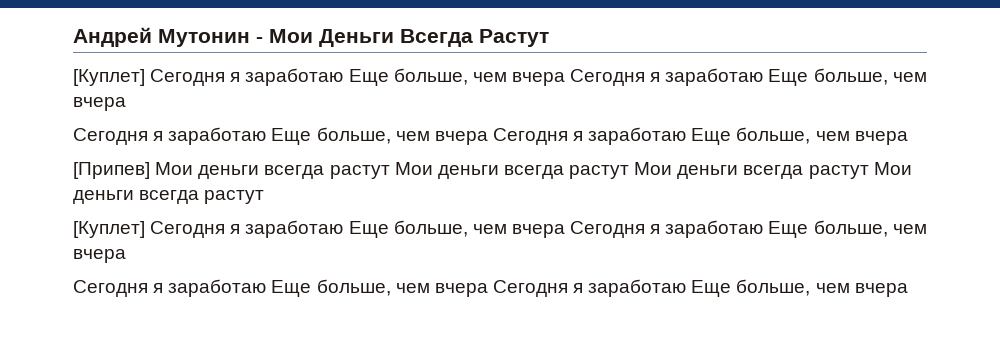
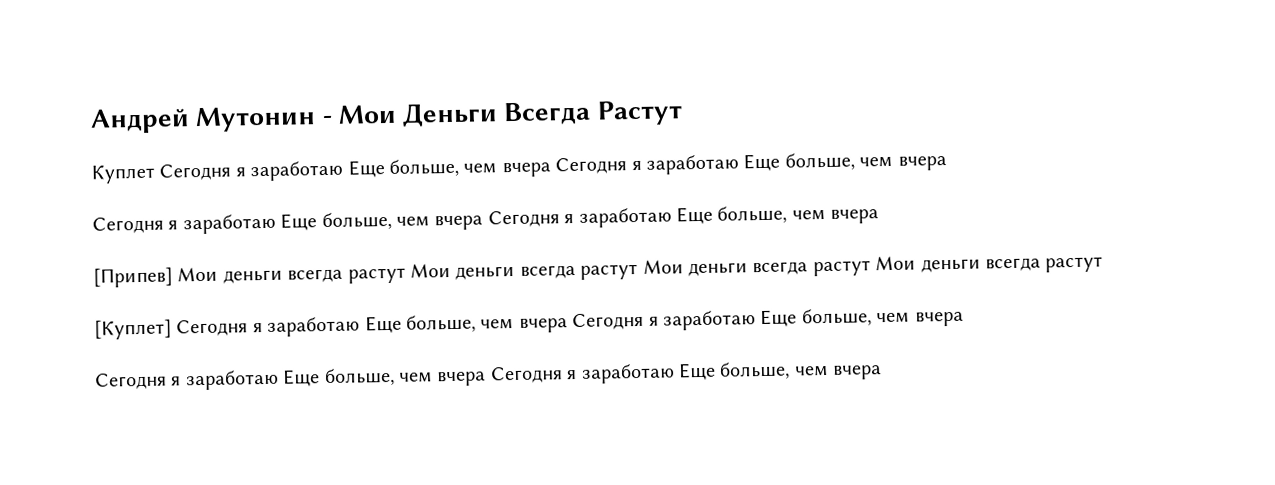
  Андрей Мутонин - Мои Деньги Всегда Растут
- [Куплет] Сегодня я заработаю Еще больше, чем вчера Сегодня я заработаю Еще больше, чем вчера
+ Куплет Сегодня я заработаю Еще больше, чем вчера Сегодня я заработаю Еще больше, чем вчера

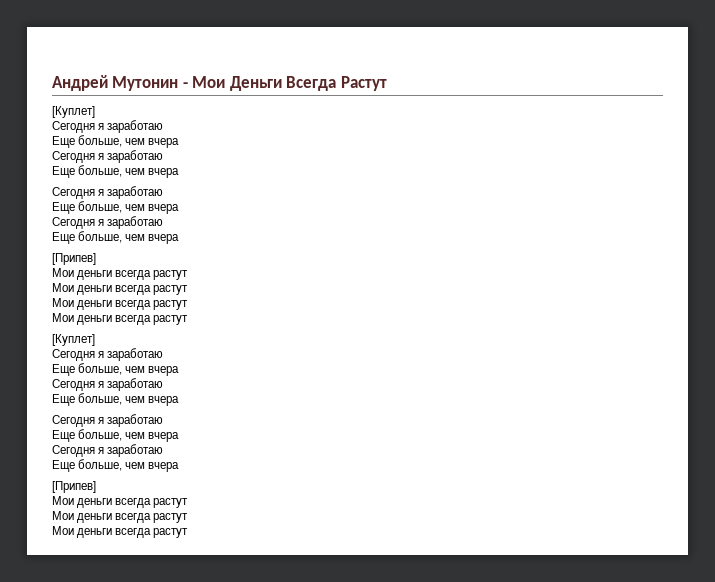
  Андрей Мутонин - Мои Деньги Всегда Растут
- Куплет Сегодня я заработаю Еще больше, чем вчера Сегодня я заработаю Еще больше, чем вчера
- Сегодня я заработаю Еще больше, чем вчера Сегодня я заработаю Еще больше, чем вчера
- [Припев] Мои деньги всегда растут Мои деньги всегда растут Мои деньги всегда растут Мои деньги всегда растут
- [Куплет] Сегодня я заработаю Еще больше, чем вчера Сегодня я заработаю Еще больше, чем вчера
- Сегодня я заработаю Еще больше, чем вчера Сегодня я заработаю Еще больше, чем вчера
+ [Куплет]
+ Сегодня я заработаю
+ Еще больше, чем вчера
+ Сегодня я заработаю
+ Еще больше, чем вчера
+ Сегодня я заработаю
+ Еще больше, чем вчера
+ Сегодня я заработаю
+ Еще больше, чем вчера
+ [Припев]
+ Мои деньги всегда растут
+ Мои деньги всегда растут
+ Мои деньги всегда растут
+ Мои деньги всегда растут
+ [Куплет]
+ Сегодня я заработаю
+ Еще больше, чем вчера
+ Сегодня я заработаю
+ Еще больше, чем вчера
+ Сегодня я заработаю
+ Еще больше, чем вчера
+ Сегодня я заработаю
+ Еще больше, чем вчера
+ [Припев]
+ Мои деньги всегда растут
+ Мои деньги всегда растут
+ Мои деньги всегда растут

